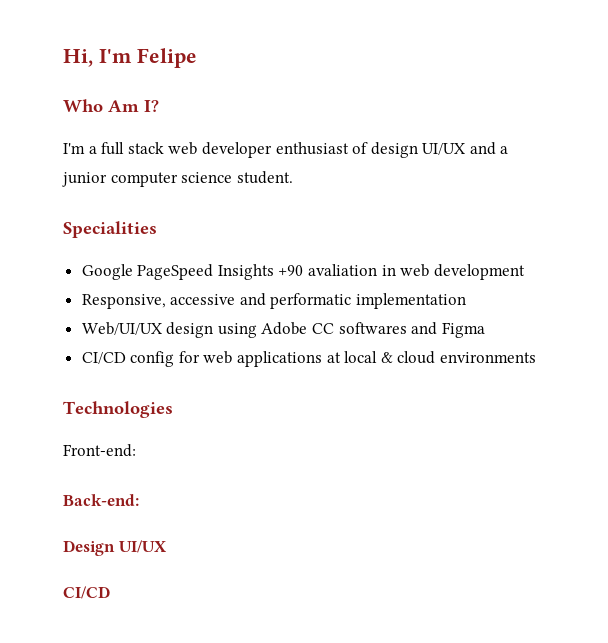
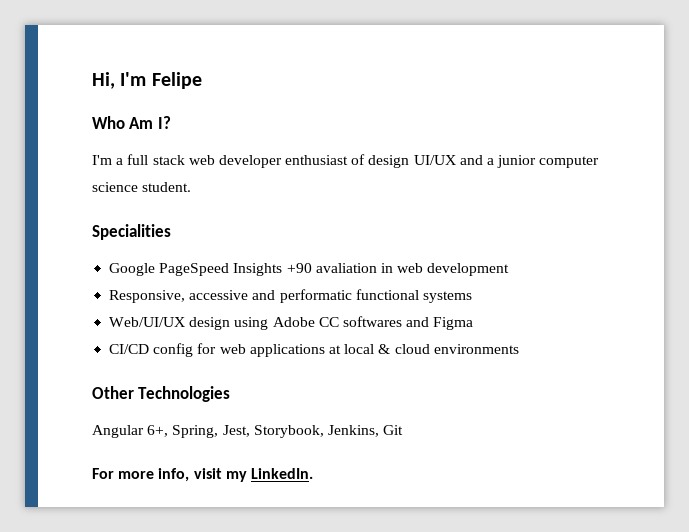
- Responsive, accessive and performatic implementation
+ Responsive, accessive and performatic functional systems
- Technologies
+ Other Technologies
- Front-end:
- Back-end:
- Design UI/UX
- CI/CD
+ Angular 6+, Spring, Jest, Storybook, Jenkins, Git
+ For more info, visit my LinkedIn.

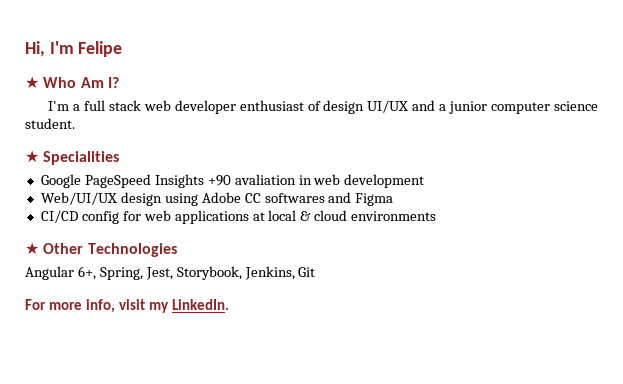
- Who Am I?
+ ★ Who Am I?
- Specialities
+ ★ Specialities
- Responsive, accessive and performatic functional systems
- Other Technologies
+ ★ Other Technologies

